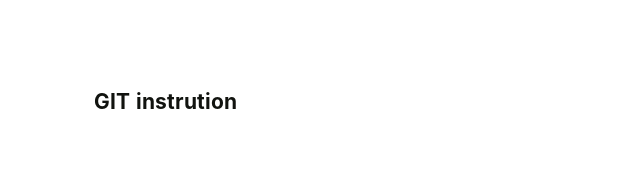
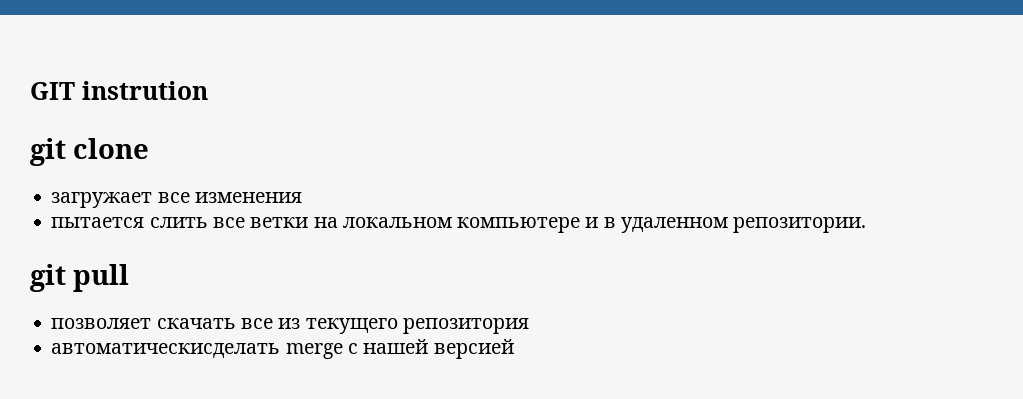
+ git clone
+ загружает все изменения
+ пытается слить все ветки на локальном компьютере и в удаленном репозитории.
+ git pull
+ позволяет скачать все из текущего репозитория
+ автоматическисделать merge с нашей версией

